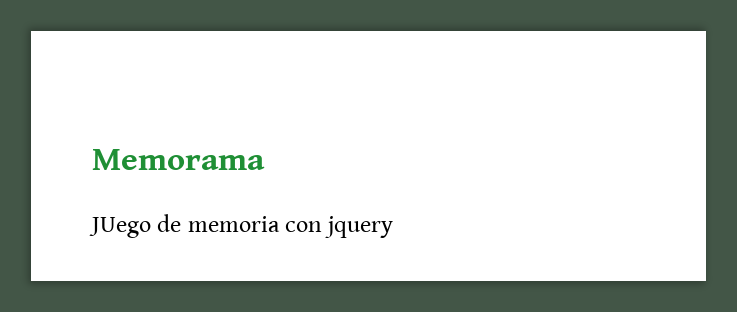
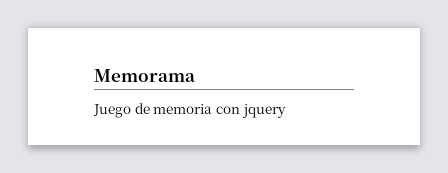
- JUego de memoria con jquery
+ Juego de memoria con jquery

